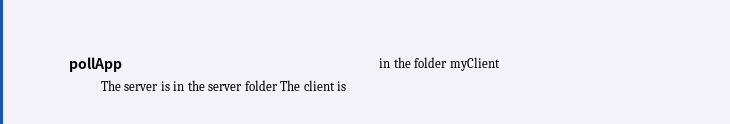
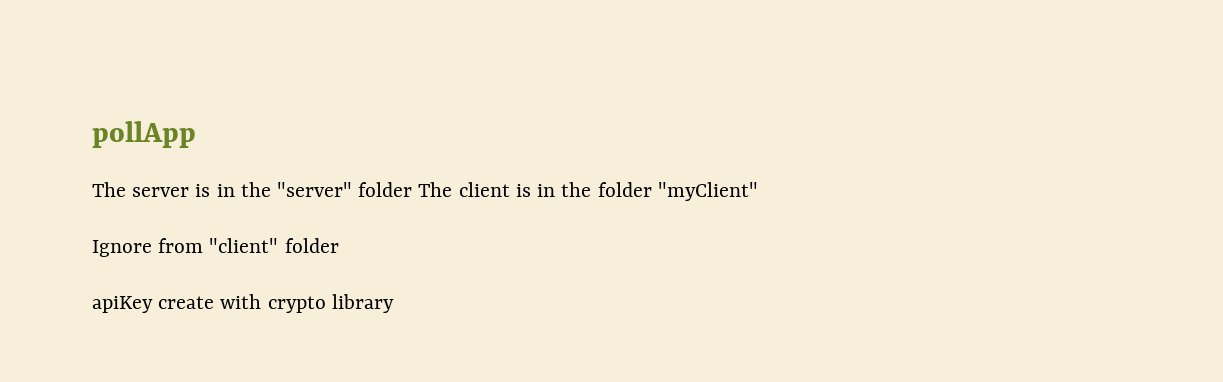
- The server is in the server folder The client is in the folder myClient
+ The server is in the "server" folder The client is in the folder "myClient"
+ Ignore from "client" folder
+ apiKey create with crypto library

